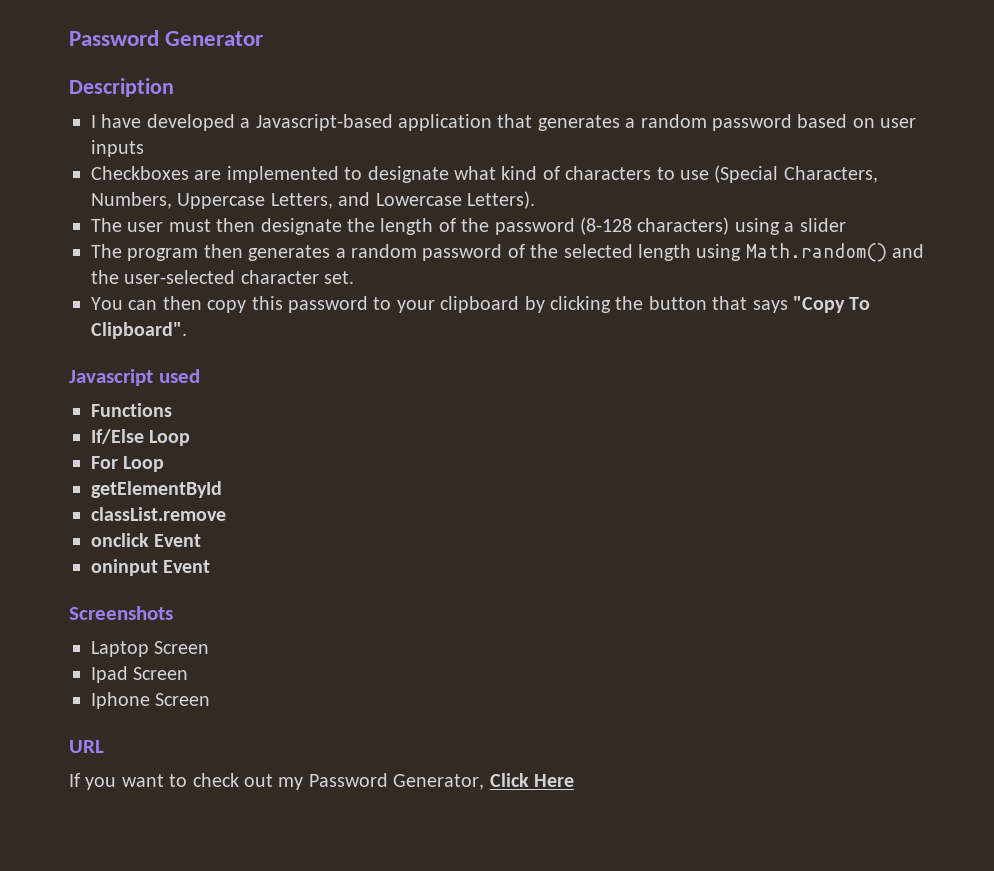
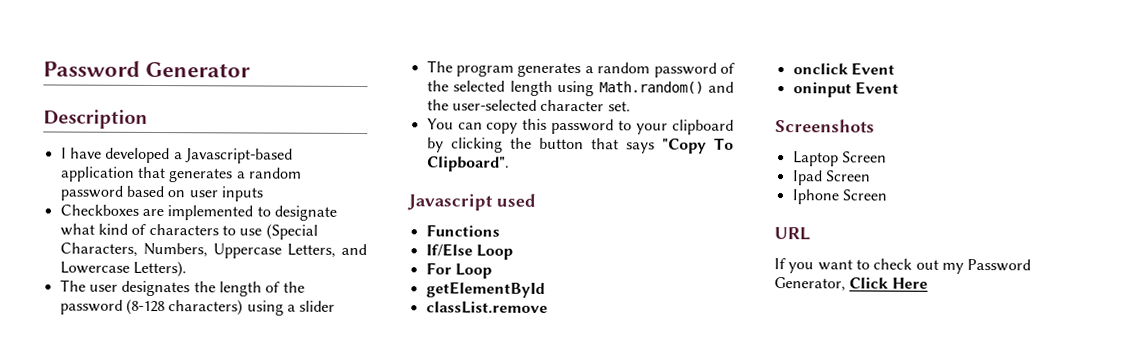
- The user must then designate the length of the password (8-128 characters) using a slider
+ The user designates the length of the password (8-128 characters) using a slider
- The program then generates a random password of the selected length using Math.random() and the user-selected character set.
+ The program generates a random password of the selected length using Math.random() and the user-selected character set.
- You can then copy this password to your clipboard by clicking the button that says "Copy To Clipboard".
+ You can copy this password to your clipboard by clicking the button that says "Copy To Clipboard".

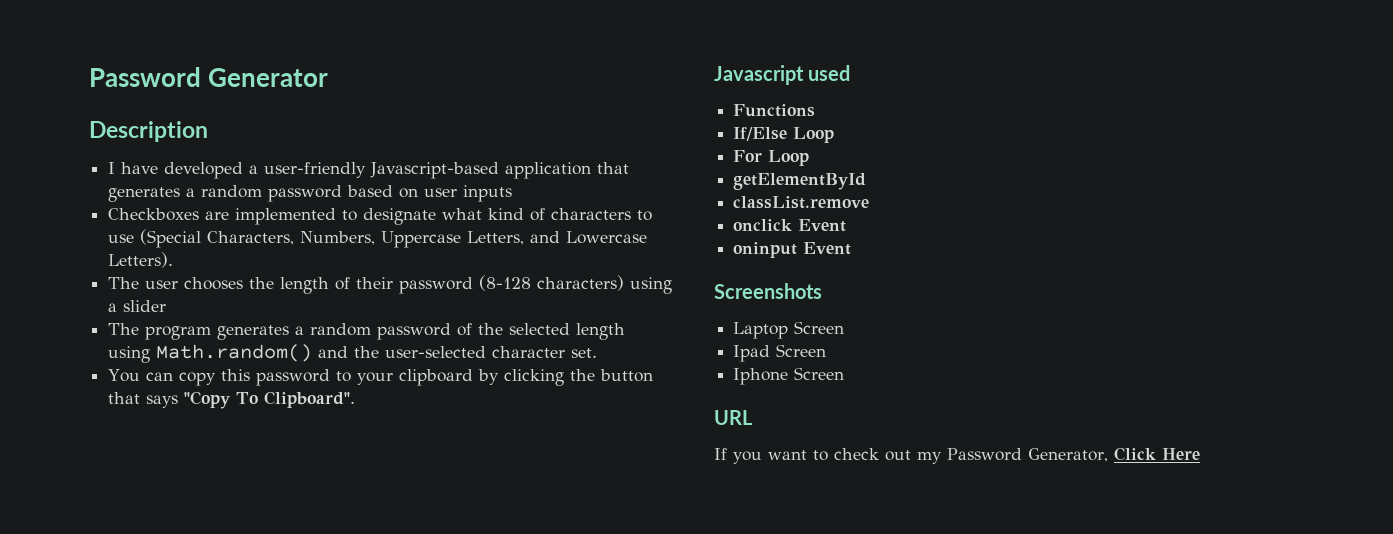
- I have developed a Javascript-based application that generates a random password based on user inputs
+ I have developed a user-friendly Javascript-based application that generates a random password based on user inputs
- The user designates the length of the password (8-128 characters) using a slider
+ The user chooses the length of their password (8-128 characters) using a slider

